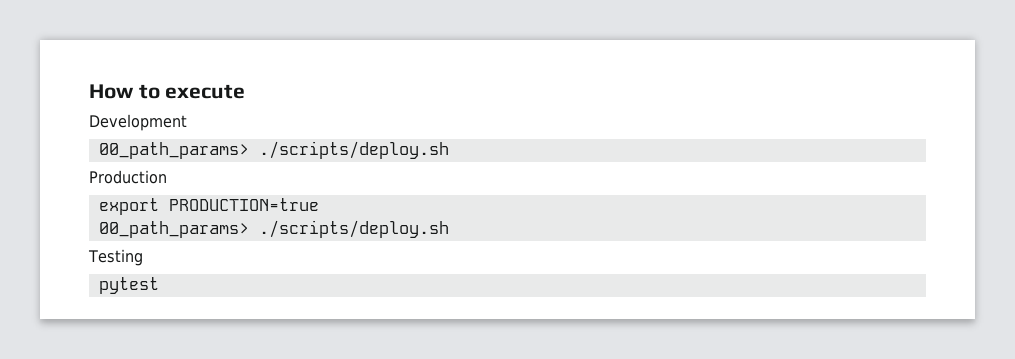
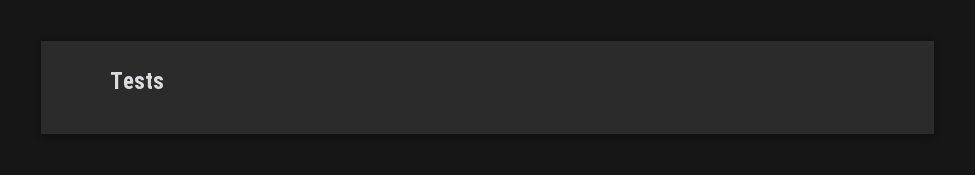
- How to execute
- Development
- 00_path_params> ./scripts/deploy.sh
- Production
- export PRODUCTION=true
- 00_path_params> ./scripts/deploy.sh
- Testing
- pytest
+ Tests

